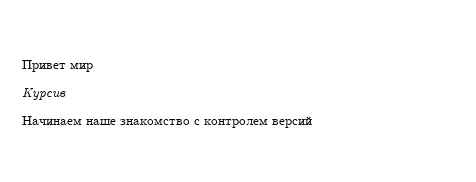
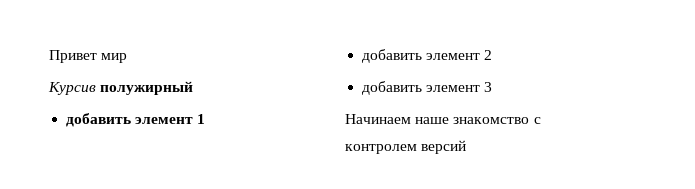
- Курсив
+ Курсив полужирный
+ добавить элемент 1
+ добавить элемент 2
+ добавить элемент 3

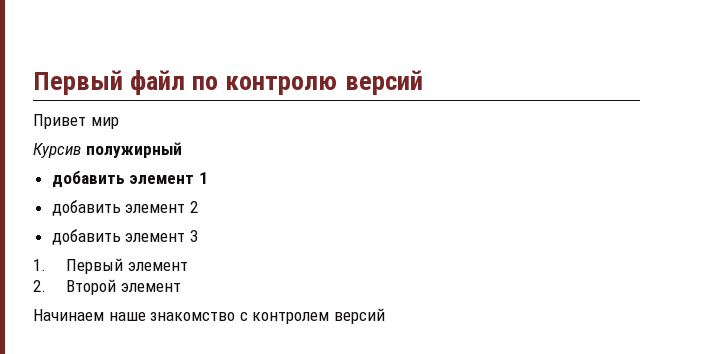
+ Первый файл по контролю версий
+ 1. Первый элемент
+ 2. Второй элемент

